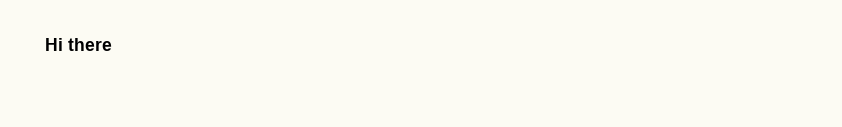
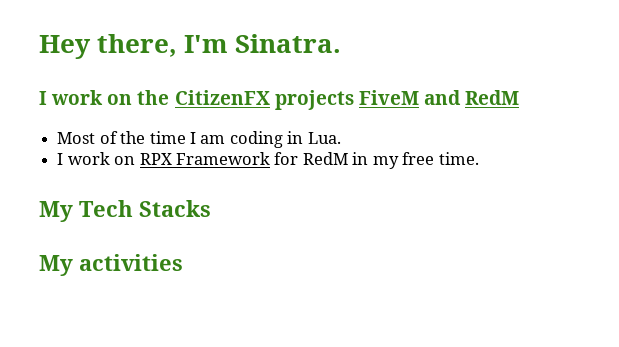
- Hi there
+ Hey there, I'm Sinatra.
+ I work on the CitizenFX projects FiveM and RedM
+ Most of the time I am coding in Lua.
+ I work on RPX Framework for RedM in my free time.
+ My Tech Stacks
+ My activities

